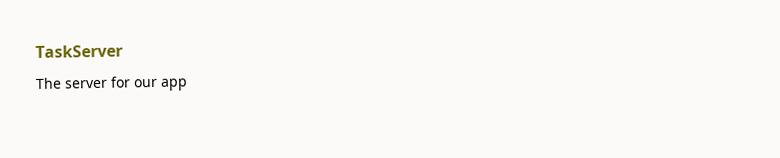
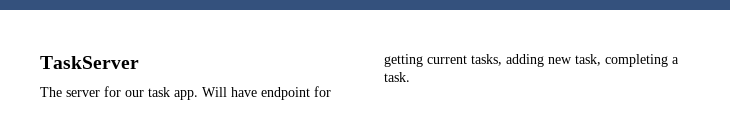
- The server for our app
+ The server for our task app. Will have endpoint for getting current tasks, adding new task, completing a task.

